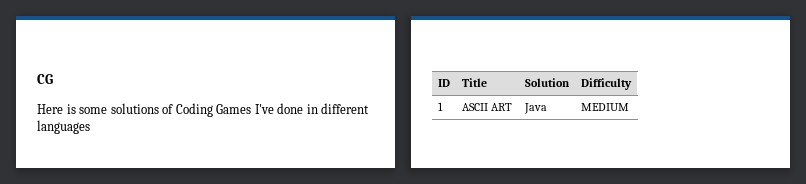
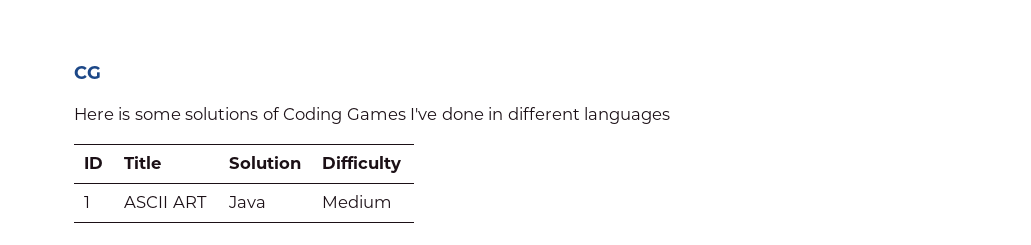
- 1 | ASCII ART | Java | MEDIUM
+ 1 | ASCII ART | Java | Medium

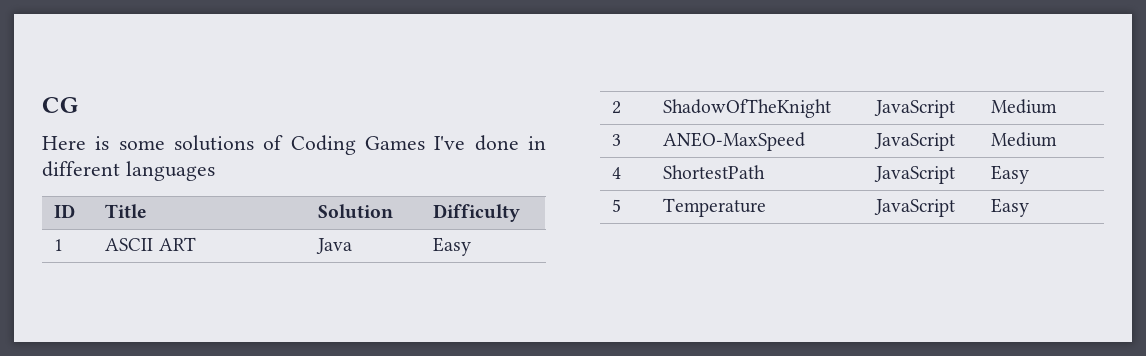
- 1 | ASCII ART | Java | Medium
+ 1 | ASCII ART | Java | Easy
+ 2 | ShadowOfTheKnight | JavaScript | Medium
+ 3 | ANEO-MaxSpeed | JavaScript | Medium
+ 4 | ShortestPath | JavaScript | Easy
+ 5 | Temperature | JavaScript | Easy

